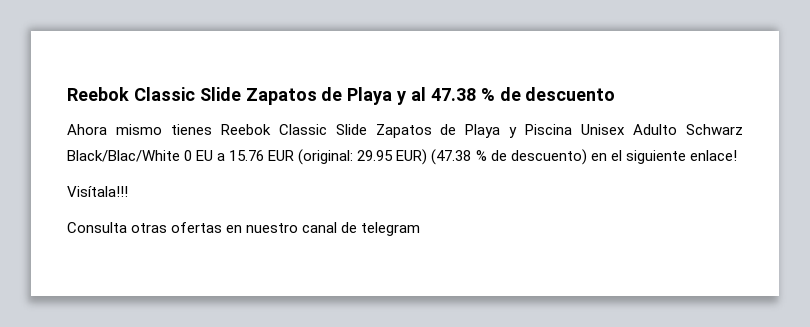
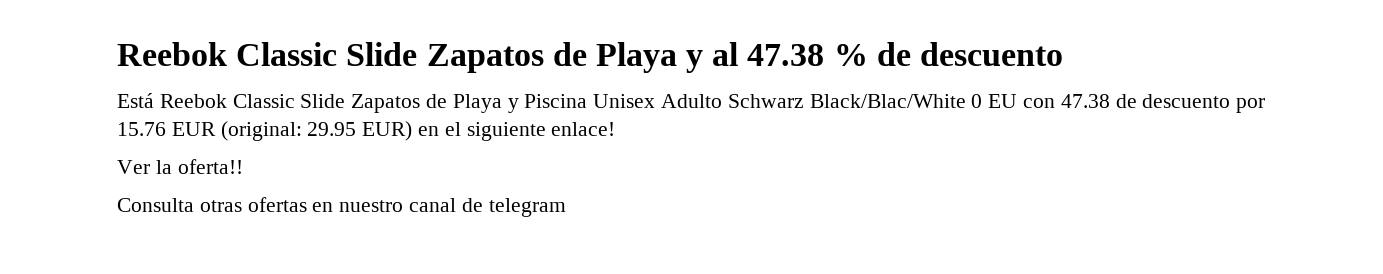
- Ahora mismo tienes Reebok Classic Slide Zapatos de Playa y Piscina Unisex Adulto Schwarz Black/Blac/White 0 EU a 15.76 EUR (original: 29.95 EUR) (47.38 % de descuento) en el siguiente enlace!
+ Está Reebok Classic Slide Zapatos de Playa y Piscina Unisex Adulto Schwarz Black/Blac/White 0 EU con 47.38 de descuento por 15.76 EUR (original: 29.95 EUR) en el siguiente enlace!
- Visítala!!!
+ Ver la oferta!!

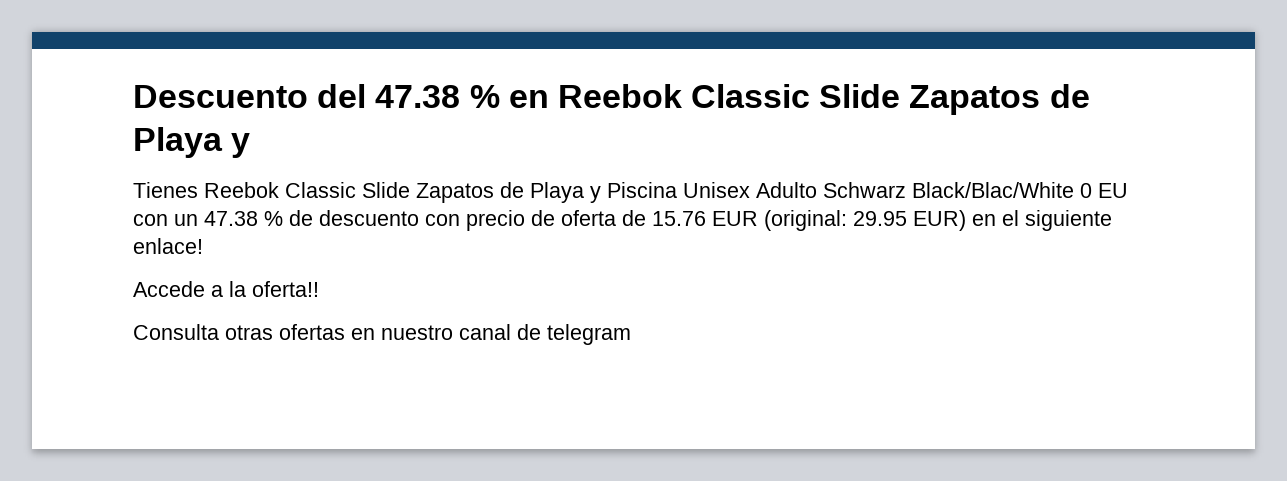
- Reebok Classic Slide Zapatos de Playa y al 47.38 % de descuento
- Está Reebok Classic Slide Zapatos de Playa y Piscina Unisex Adulto Schwarz Black/Blac/White 0 EU con 47.38 de descuento por 15.76 EUR (original: 29.95 EUR) en el siguiente enlace!
+ Descuento del 47.38 % en Reebok Classic Slide Zapatos de Playa y
+ Tienes Reebok Classic Slide Zapatos de Playa y Piscina Unisex Adulto Schwarz Black/Blac/White 0 EU con un 47.38 % de descuento con precio de oferta de 15.76 EUR (original: 29.95 EUR) en el siguiente enlace!
- Ver la oferta!!
+ Accede a la oferta!!

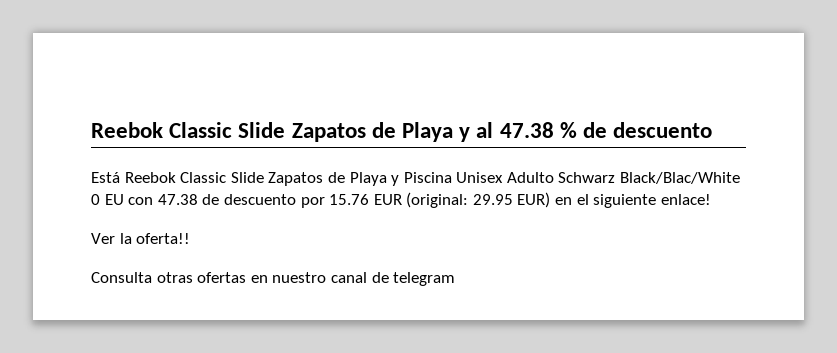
- Descuento del 47.38 % en Reebok Classic Slide Zapatos de Playa y
- Tienes Reebok Classic Slide Zapatos de Playa y Piscina Unisex Adulto Schwarz Black/Blac/White 0 EU con un 47.38 % de descuento con precio de oferta de 15.76 EUR (original: 29.95 EUR) en el siguiente enlace!
+ Reebok Classic Slide Zapatos de Playa y al 47.38 % de descuento
+ Está Reebok Classic Slide Zapatos de Playa y Piscina Unisex Adulto Schwarz Black/Blac/White 0 EU con 47.38 de descuento por 15.76 EUR (original: 29.95 EUR) en el siguiente enlace!
- Accede a la oferta!!
+ Ver la oferta!!

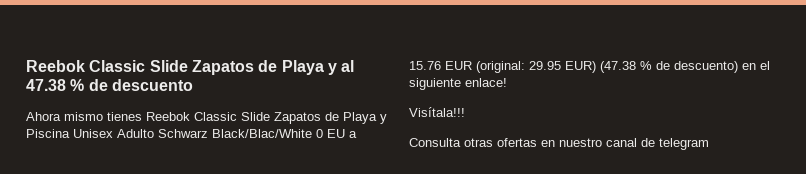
- Está Reebok Classic Slide Zapatos de Playa y Piscina Unisex Adulto Schwarz Black/Blac/White 0 EU con 47.38 de descuento por 15.76 EUR (original: 29.95 EUR) en el siguiente enlace!
+ Ahora mismo tienes Reebok Classic Slide Zapatos de Playa y Piscina Unisex Adulto Schwarz Black/Blac/White 0 EU a 15.76 EUR (original: 29.95 EUR) (47.38 % de descuento) en el siguiente enlace!
- Ver la oferta!!
+ Visítala!!!

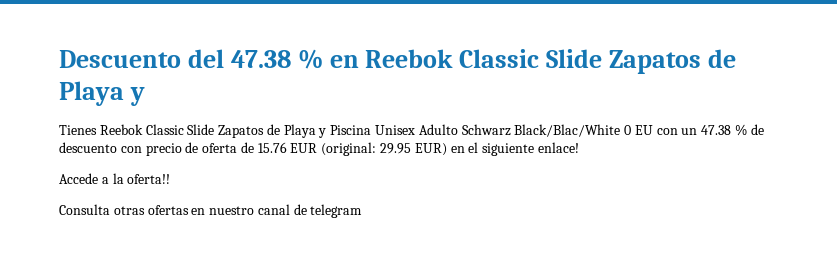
- Reebok Classic Slide Zapatos de Playa y al 47.38 % de descuento
- Ahora mismo tienes Reebok Classic Slide Zapatos de Playa y Piscina Unisex Adulto Schwarz Black/Blac/White 0 EU a 15.76 EUR (original: 29.95 EUR) (47.38 % de descuento) en el siguiente enlace!
+ Descuento del 47.38 % en Reebok Classic Slide Zapatos de Playa y
+ Tienes Reebok Classic Slide Zapatos de Playa y Piscina Unisex Adulto Schwarz Black/Blac/White 0 EU con un 47.38 % de descuento con precio de oferta de 15.76 EUR (original: 29.95 EUR) en el siguiente enlace!
- Visítala!!!
+ Accede a la oferta!!

